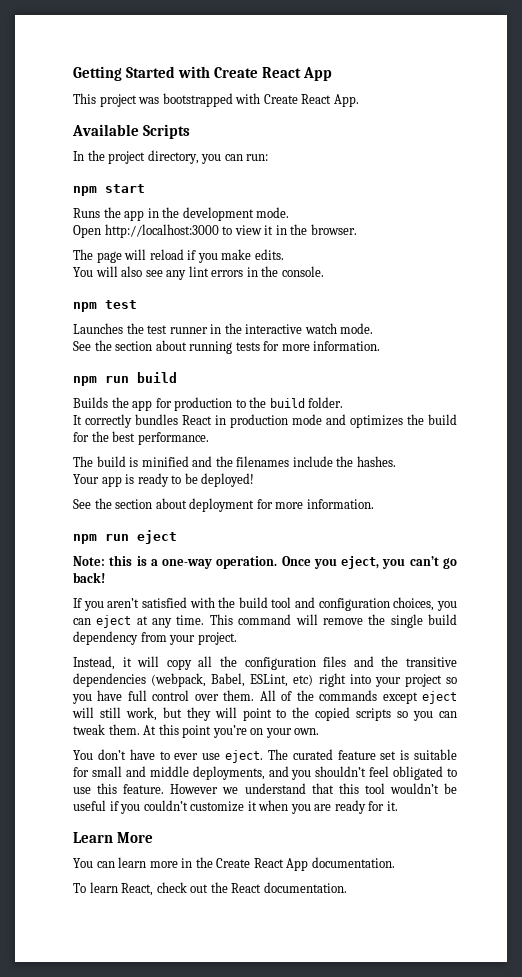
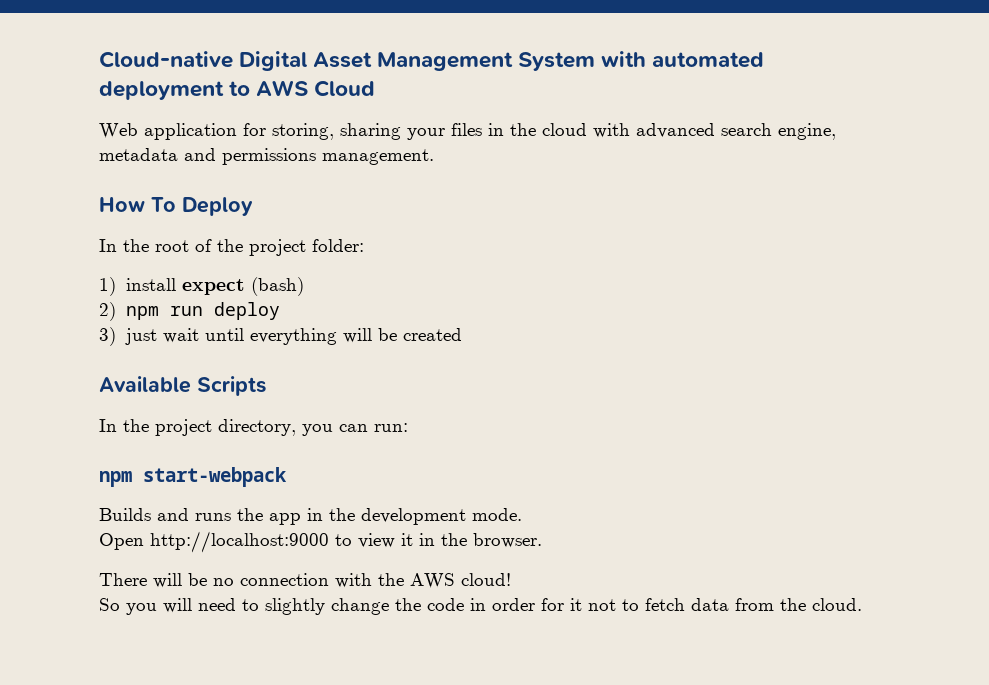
- Getting Started with Create React App
- This project was bootstrapped with Create React App.
+ Cloud-native Digital Asset Management System with automated deployment to AWS Cloud
+ Web application for storing, sharing your files in the cloud with advanced search engine, metadata and permissions management.
+ How To Deploy
+ In the root of the project folder:
+ 1) install expect (bash)
+ 2) npm run deploy
+ 3) just wait until everything will be created
- npm start
- Runs the app in the development mode.
+ npm start-webpack
+ Builds and runs the app in the development mode.
- Open http://localhost:3000 to view it in the browser.
+ Open http://localhost:9000 to view it in the browser.
- The page will reload if you make edits.
- You will also see any lint errors in the console.
- npm test
- Launches the test runner in the interactive watch mode.
- See the section about running tests for more information.
- npm run build
- Builds the app for production to the build folder.
- It correctly bundles React in production mode and optimizes the build for the best performance.
- The build is minified and the filenames include the hashes.
- Your app is ready to be deployed!
- See the section about deployment for more information.
- npm run eject
- Note: this is a one-way operation. Once you eject, you can’t go back!
- If you aren’t satisfied with the build tool and configuration choices, you can eject at any time. This command will remove the single build dependency from your project.
- Instead, it will copy all the configuration files and the transitive dependencies (webpack, Babel, ESLint, etc) right into your project so you have full control over them. All of the commands except eject will still work, but they will point to the copied scripts so you can tweak them. At this point you’re on your own.
- You don’t have to ever use eject. The curated feature set is suitable for small and middle deployments, and you shouldn’t feel obligated to use this feature. However we understand that this tool wouldn’t be useful if you couldn’t customize it when you are ready for it.
- Learn More
- You can learn more in the Create React App documentation.
- To learn React, check out the React documentation.
+ There will be no connection with the AWS cloud!
+ So you will need to slightly change the code in order for it not to fetch data from the cloud.

